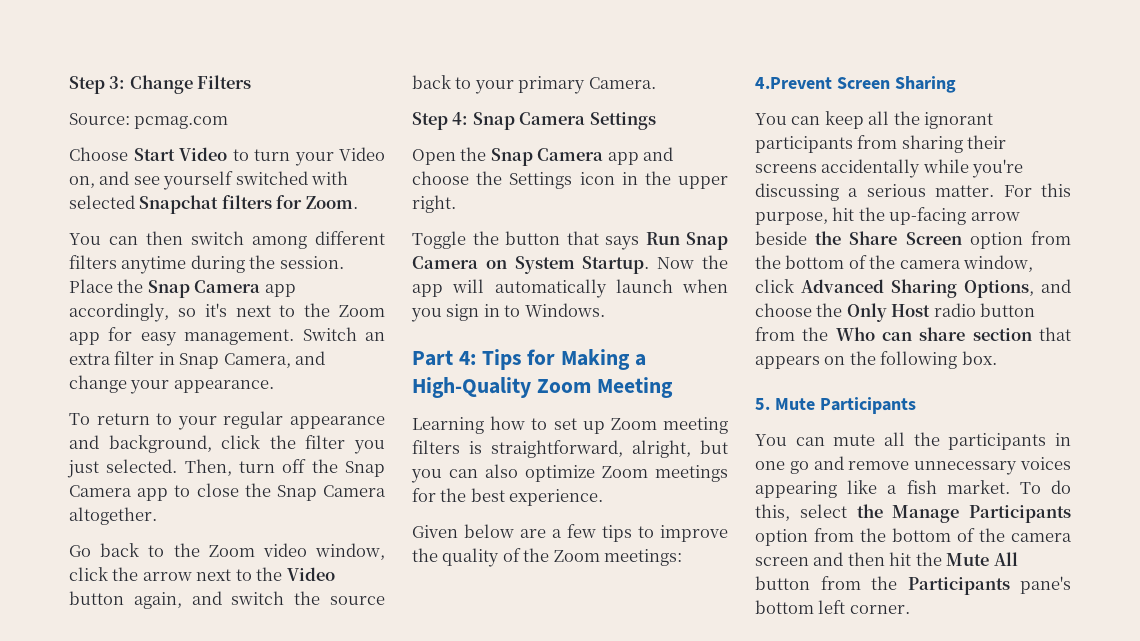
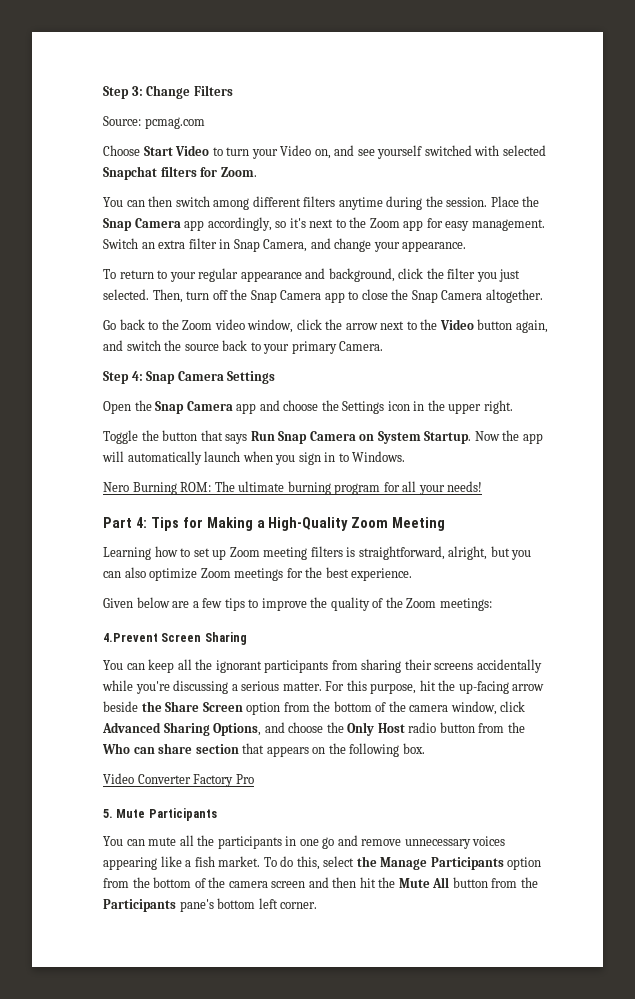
+ Nero Burning ROM: The ultimate burning program for all your needs!
+ Video Converter Factory Pro

